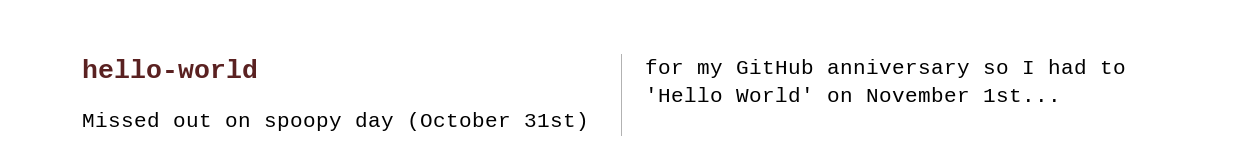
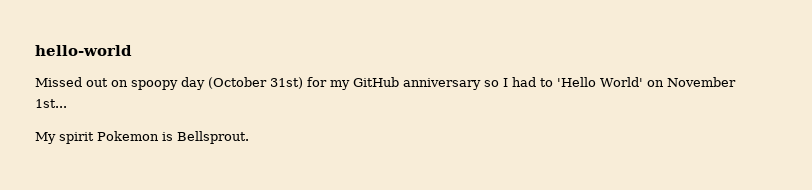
+ My spirit Pokemon is Bellsprout.

